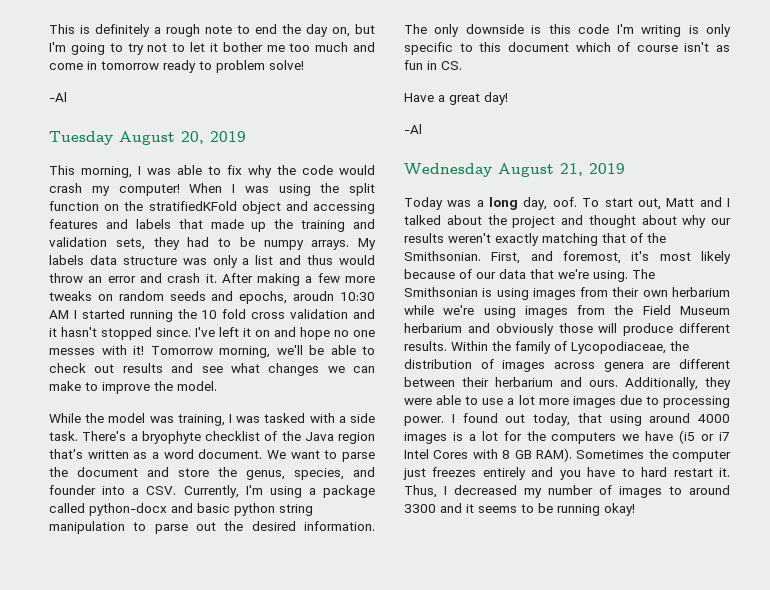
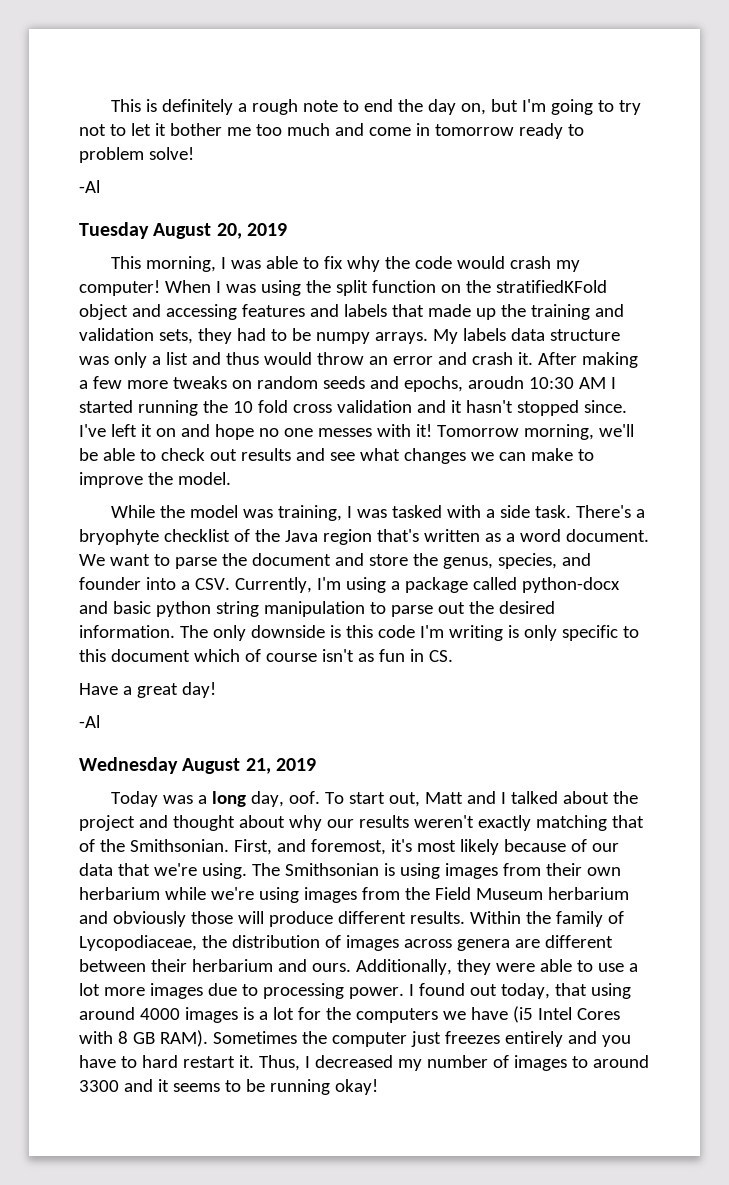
- I found out today, that using around 4000 images is a lot for the computers we have (i5 or i7 Intel Cores with 8 GB RAM).
+ I found out today, that using around 4000 images is a lot for the computers we have (i5 Intel Cores with 8 GB RAM).

